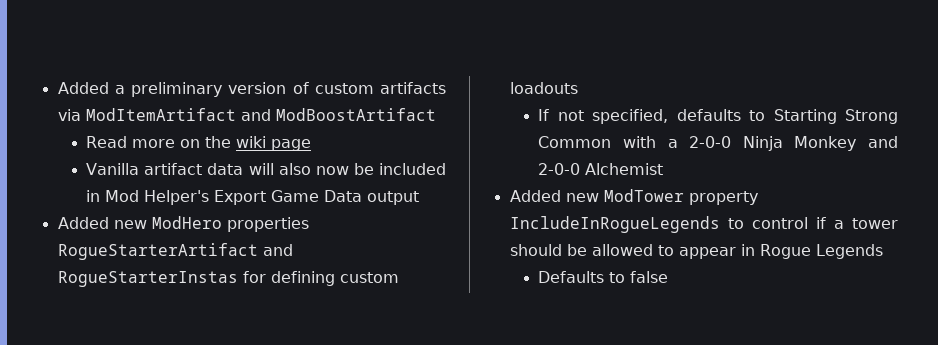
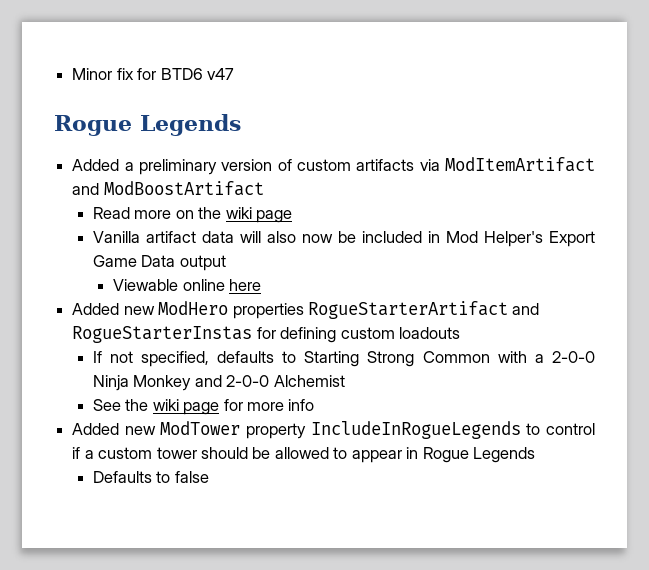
+ Minor fix for BTD6 v47
+ Rogue Legends
+ Viewable online here
+ See the wiki page for more info
- Added new ModTower property IncludeInRogueLegends to control if a tower should be allowed to appear in Rogue Legends
+ Added new ModTower property IncludeInRogueLegends to control if a custom tower should be allowed to appear in Rogue Legends

